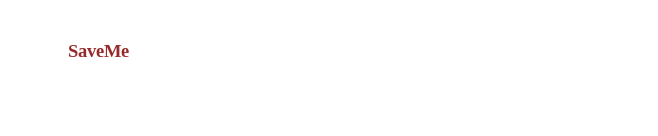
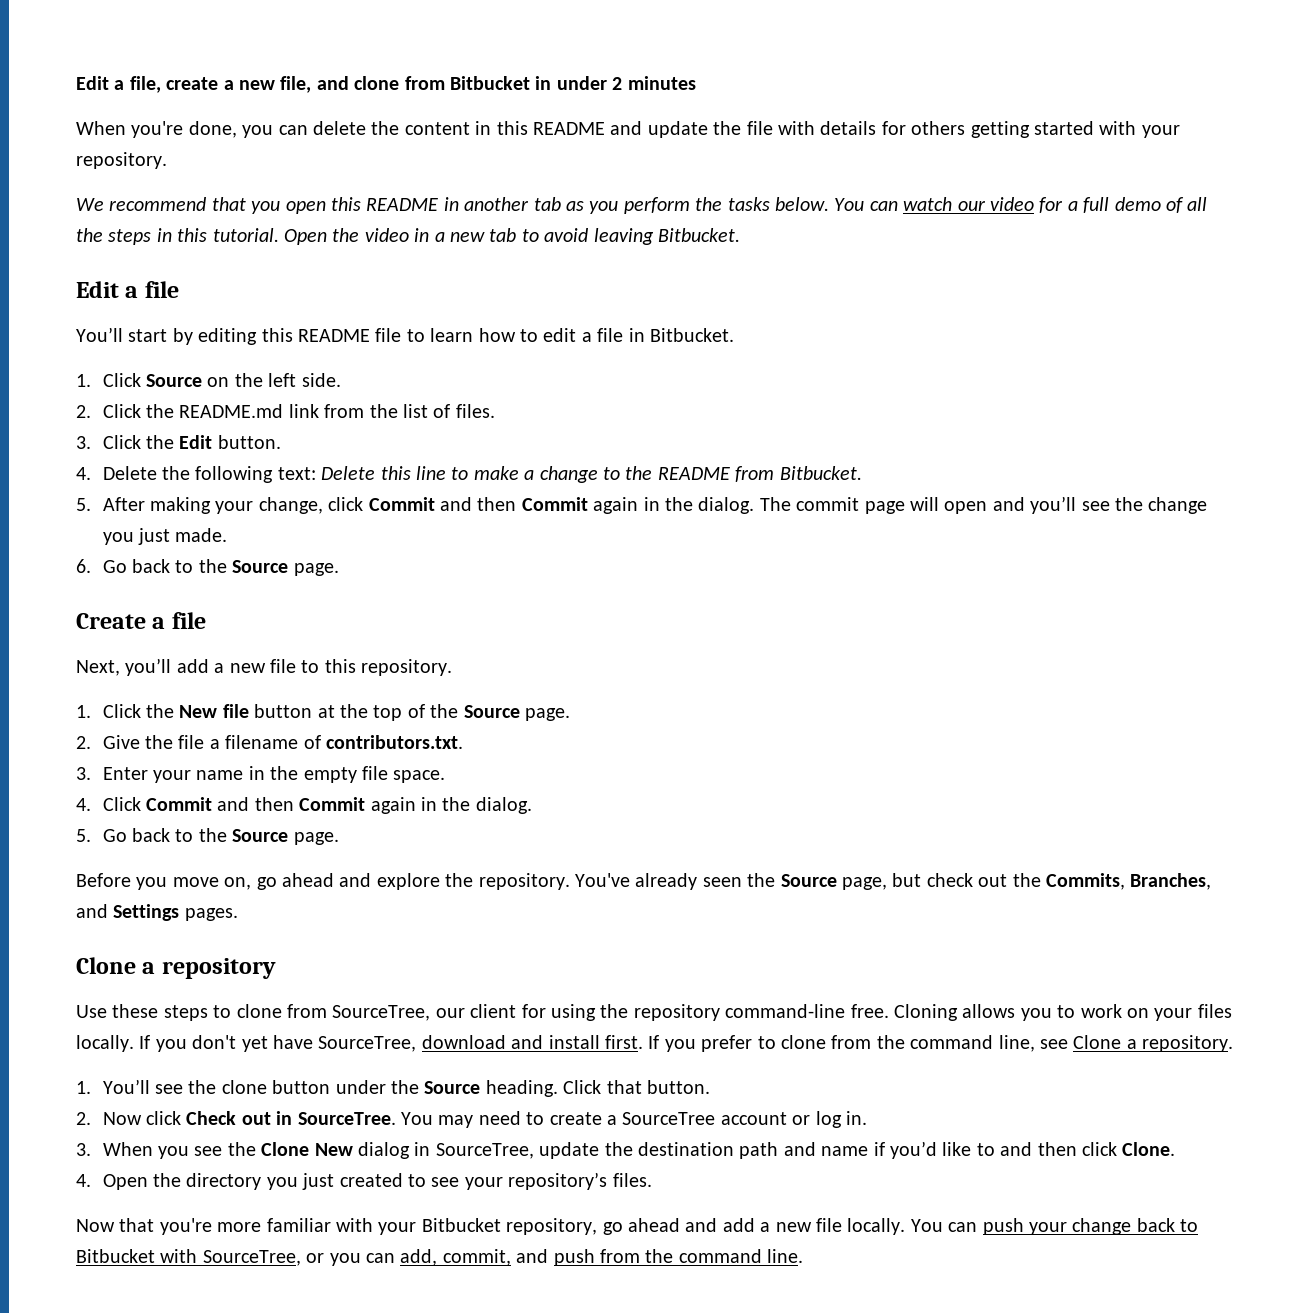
- SaveMe
+ Edit a file, create a new file, and clone from Bitbucket in under 2 minutes
+ When you're done, you can delete the content in this README and update the file with details for others getting started with your repository.
+ We recommend that you open this README in another tab as you perform the tasks below. You can watch our video for a full demo of all the steps in this tutorial. Open the video in a new tab to avoid leaving Bitbucket.
+ Edit a file
+ You’ll start by editing this README file to learn how to edit a file in Bitbucket.
+ 1. Click Source on the left side.
+ 2. Click the README.md link from the list of files.
+ 3. Click the Edit button.
+ 4. Delete the following text: Delete this line to make a change to the README from Bitbucket.
+ 5. After making your change, click Commit and then Commit again in the dialog. The commit page will open and you’ll see the change you just made.
+ 6. Go back to the Source page.
+ Create a file
+ Next, you’ll add a new file to this repository.
+ 1. Click the New file button at the top of the Source page.
+ 2. Give the file a filename of contributors.txt.
+ 3. Enter your name in the empty file space.
+ 4. Click Commit and then Commit again in the dialog.
+ 5. Go back to the Source page.
+ Before you move on, go ahead and explore the repository. You've already seen the Source page, but check out the Commits, Branches, and Settings pages.
+ Clone a repository
+ Use these steps to clone from SourceTree, our client for using the repository command-line free. Cloning allows you to work on your files locally. If you don't yet have SourceTree, download and install first. If you prefer to clone from the command line, see Clone a repository.
+ 1. You’ll see the clone button under the Source heading. Click that button.
+ 2. Now click Check out in SourceTree. You may need to create a SourceTree account or log in.
+ 3. When you see the Clone New dialog in SourceTree, update the destination path and name if you’d like to and then click Clone.
+ 4. Open the directory you just created to see your repository’s files.
+ Now that you're more familiar with your Bitbucket repository, go ahead and add a new file locally. You can push your change back to Bitbucket with SourceTree, or you can add, commit, and push from the command line.

